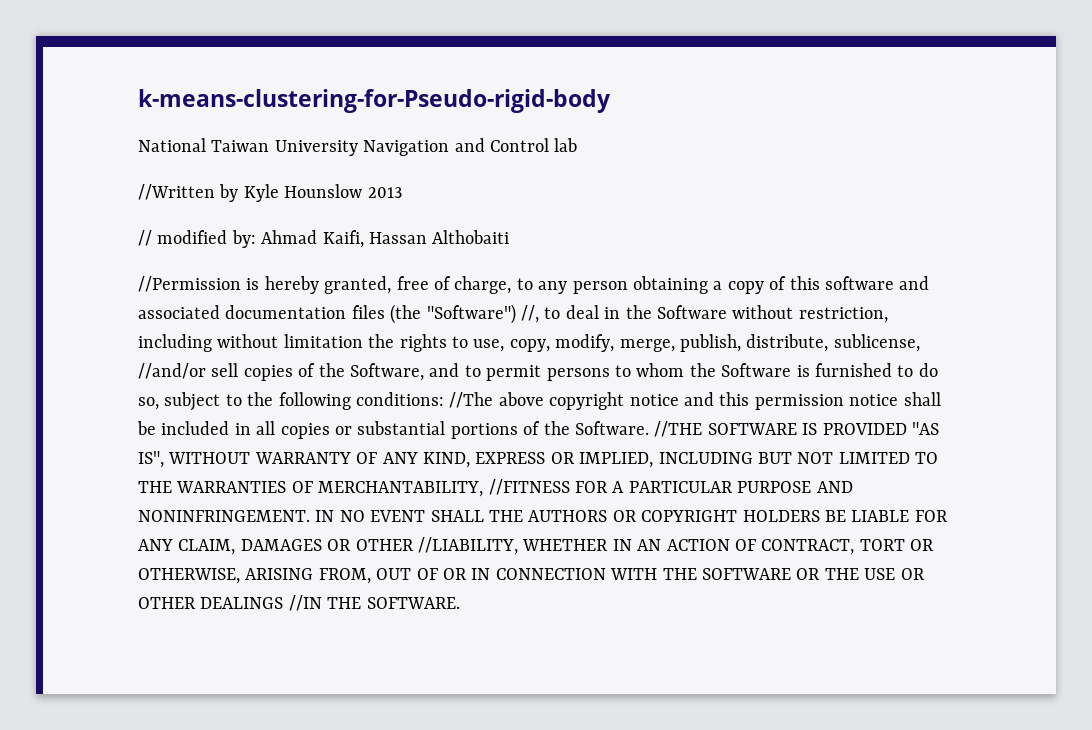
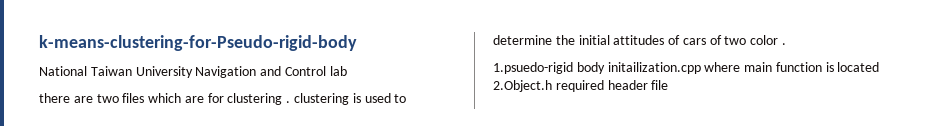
- //Written by Kyle Hounslow 2013
- // modified by: Ahmad Kaifi, Hassan Althobaiti
- //Permission is hereby granted, free of charge, to any person obtaining a copy of this software and associated documentation files (the "Software") //, to deal in the Software without restriction, including without limitation the rights to use, copy, modify, merge, publish, distribute, sublicense, //and/or sell copies of the Software, and to permit persons to whom the Software is furnished to do so, subject to the following conditions: //The above copyright notice and this permission notice shall be included in all copies or substantial portions of the Software. //THE SOFTWARE IS PROVIDED "AS IS", WITHOUT WARRANTY OF ANY KIND, EXPRESS OR IMPLIED, INCLUDING BUT NOT LIMITED TO THE WARRANTIES OF MERCHANTABILITY, //FITNESS FOR A PARTICULAR PURPOSE AND NONINFRINGEMENT. IN NO EVENT SHALL THE AUTHORS OR COPYRIGHT HOLDERS BE LIABLE FOR ANY CLAIM, DAMAGES OR OTHER //LIABILITY, WHETHER IN AN ACTION OF CONTRACT, TORT OR OTHERWISE, ARISING FROM, OUT OF OR IN CONNECTION WITH THE SOFTWARE OR THE USE OR OTHER DEALINGS //IN THE SOFTWARE.
+ there are two files which are for clustering . clustering is used to determine the initial attitudes of cars of two color .
+ 1.psuedo-rigid body initailization.cpp where main function is located 2.Object.h required header file

